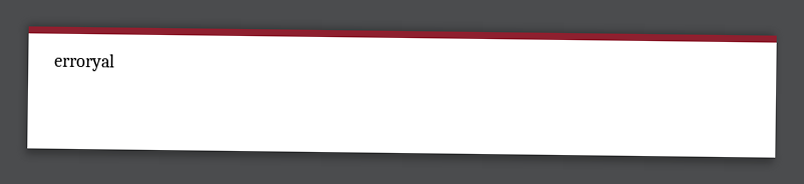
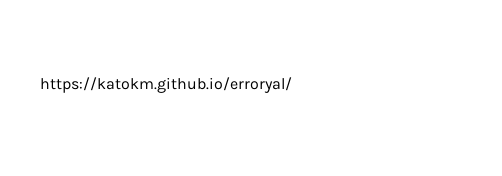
- erroryal
+ https://katokm.github.io/erroryal/

